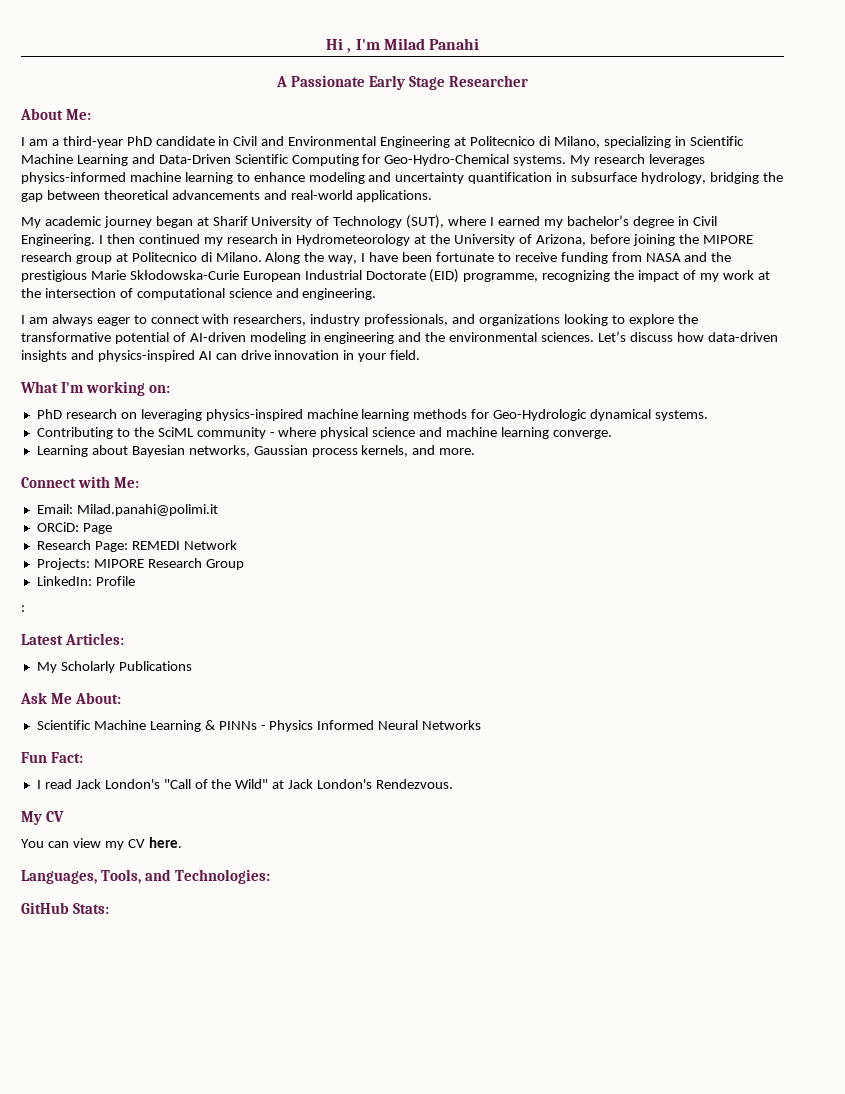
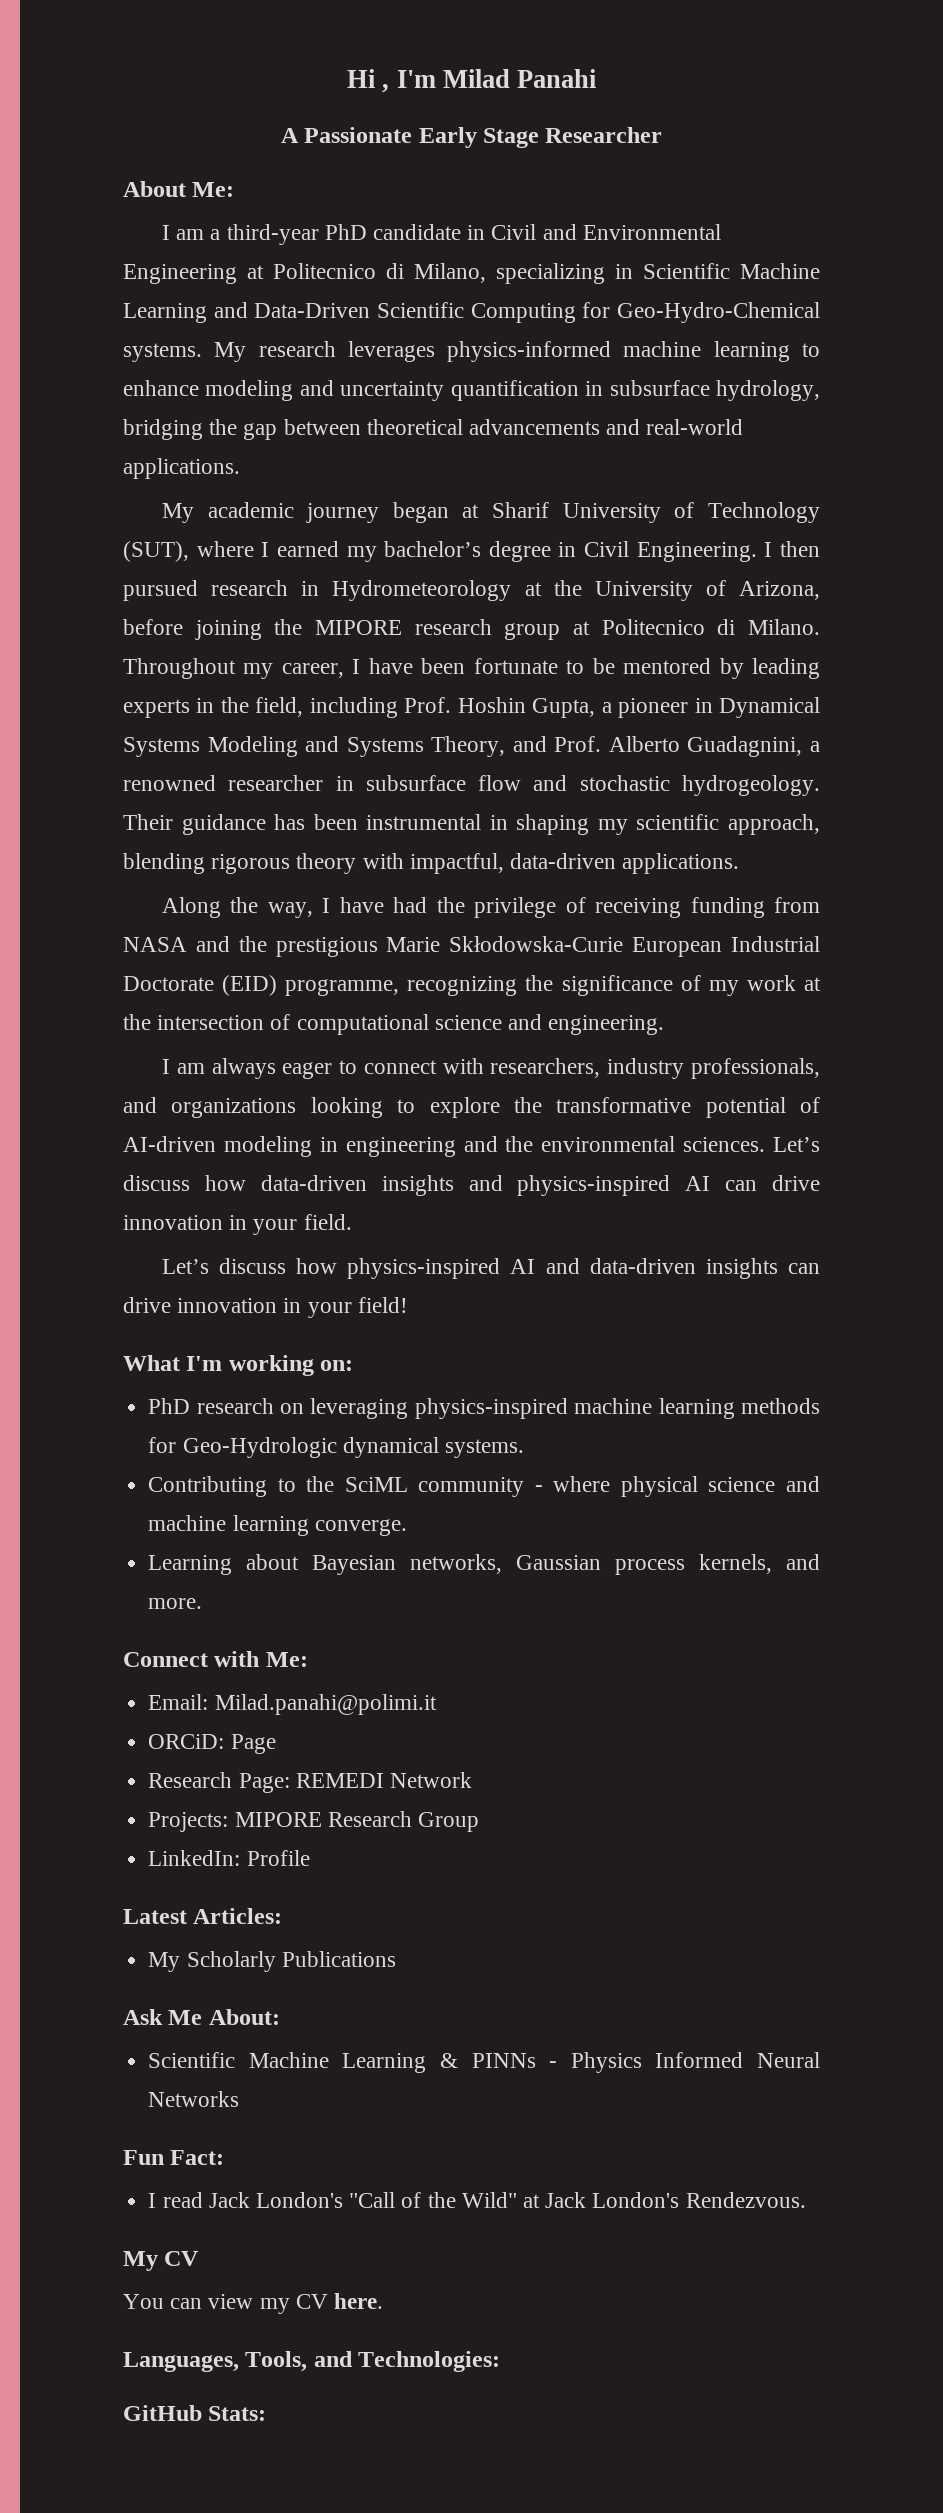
- I then continued my research in Hydrometeorology at the University of Arizona, before joining the MIPORE research group at Politecnico di Milano. Along the way, I have been fortunate to receive funding from NASA and the prestigious Marie Skłodowska-Curie European Industrial Doctorate (EID) programme, recognizing the impact of my work at the intersection of computational science and engineering.
+ I then pursued research in Hydrometeorology at the University of Arizona, before joining the MIPORE research group at Politecnico di Milano. Throughout my career, I have been fortunate to be mentored by leading experts in the field, including Prof. Hoshin Gupta, a pioneer in Dynamical Systems Modeling and Systems Theory, and Prof. Alberto Guadagnini, a renowned researcher in subsurface flow and stochastic hydrogeology. Their guidance has been instrumental in shaping my scientific approach, blending rigorous theory with impactful, data-driven applications.
+ Along the way, I have had the privilege of receiving funding from NASA and the prestigious Marie Skłodowska-Curie European Industrial Doctorate (EID) programme, recognizing the significance of my work at the intersection of computational science and engineering.
+ Let’s discuss how physics-inspired AI and data-driven insights can drive innovation in your field!
- :

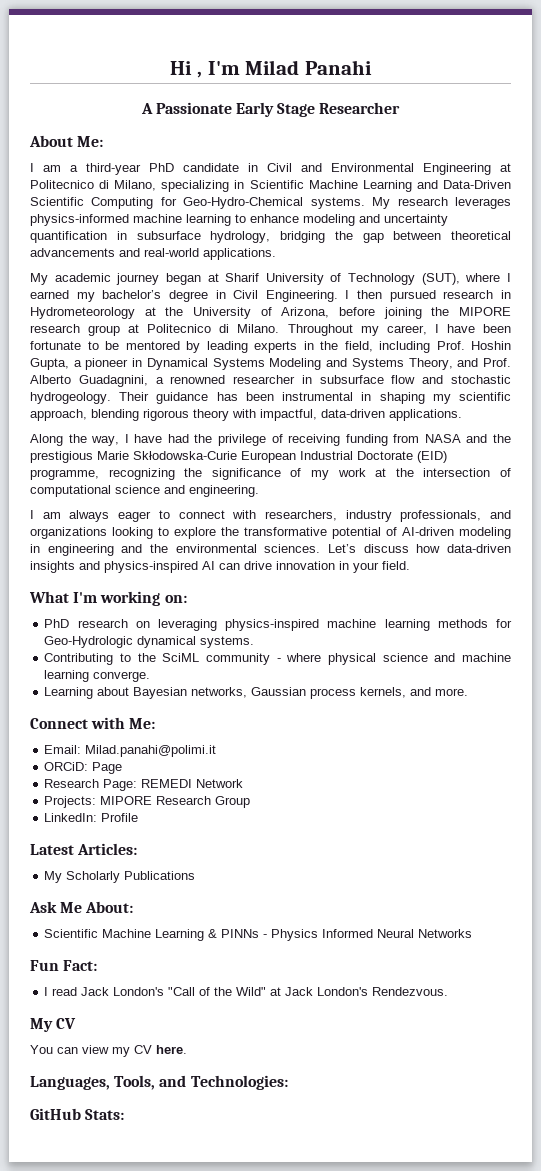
- Let’s discuss how physics-inspired AI and data-driven insights can drive innovation in your field!

